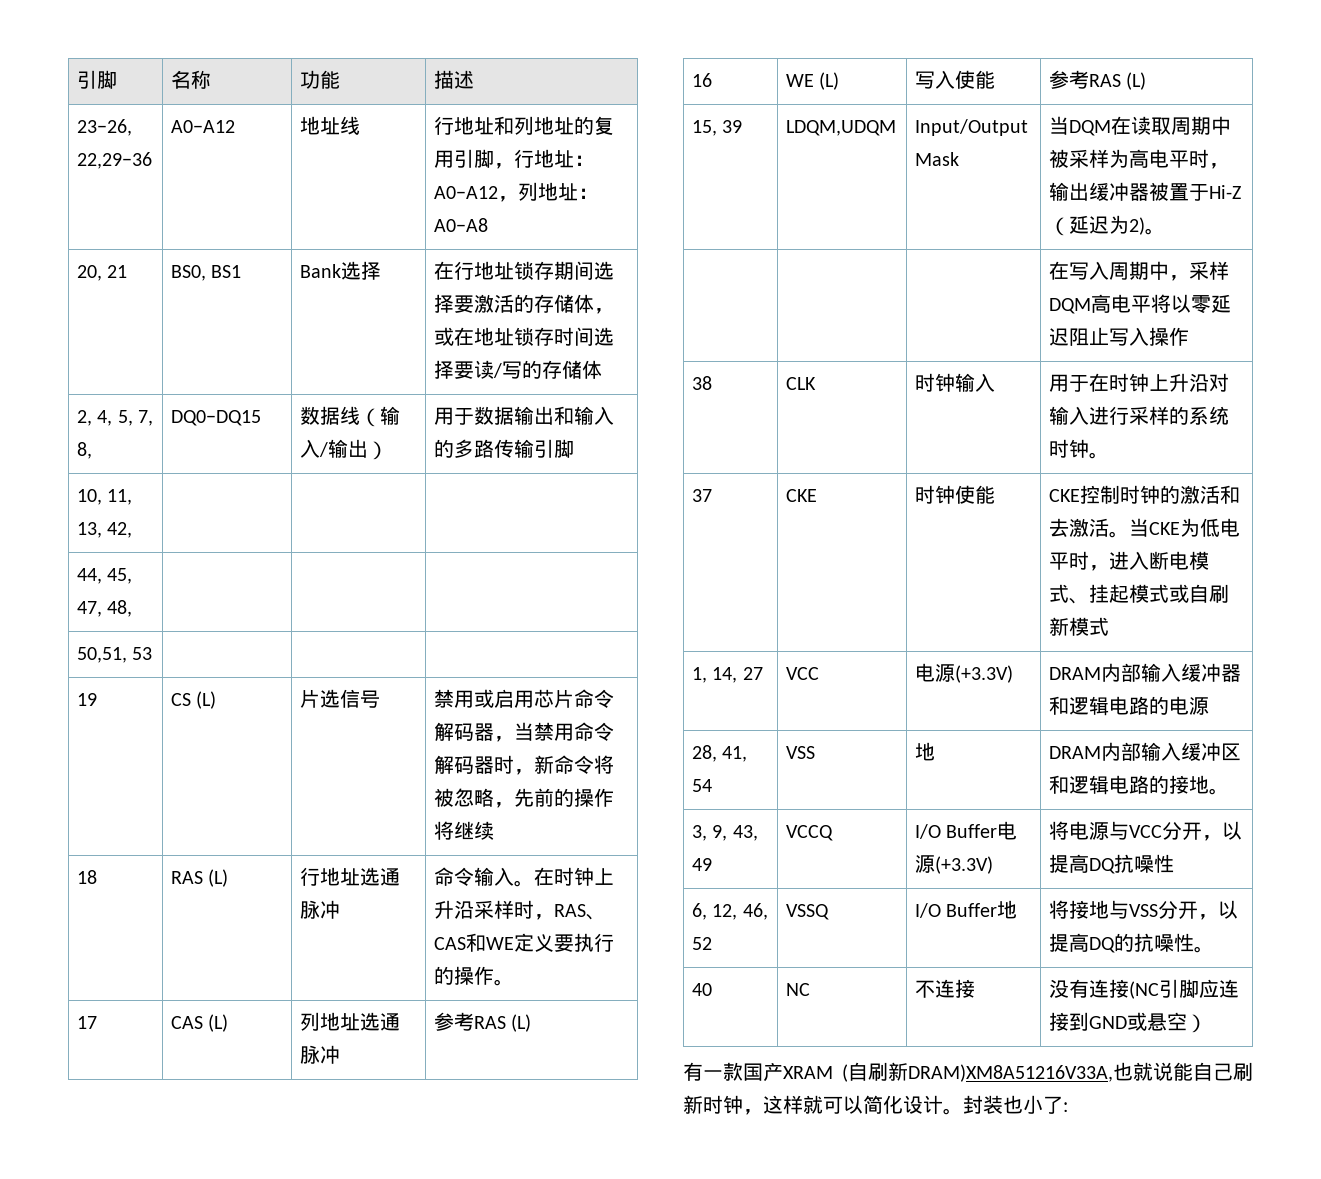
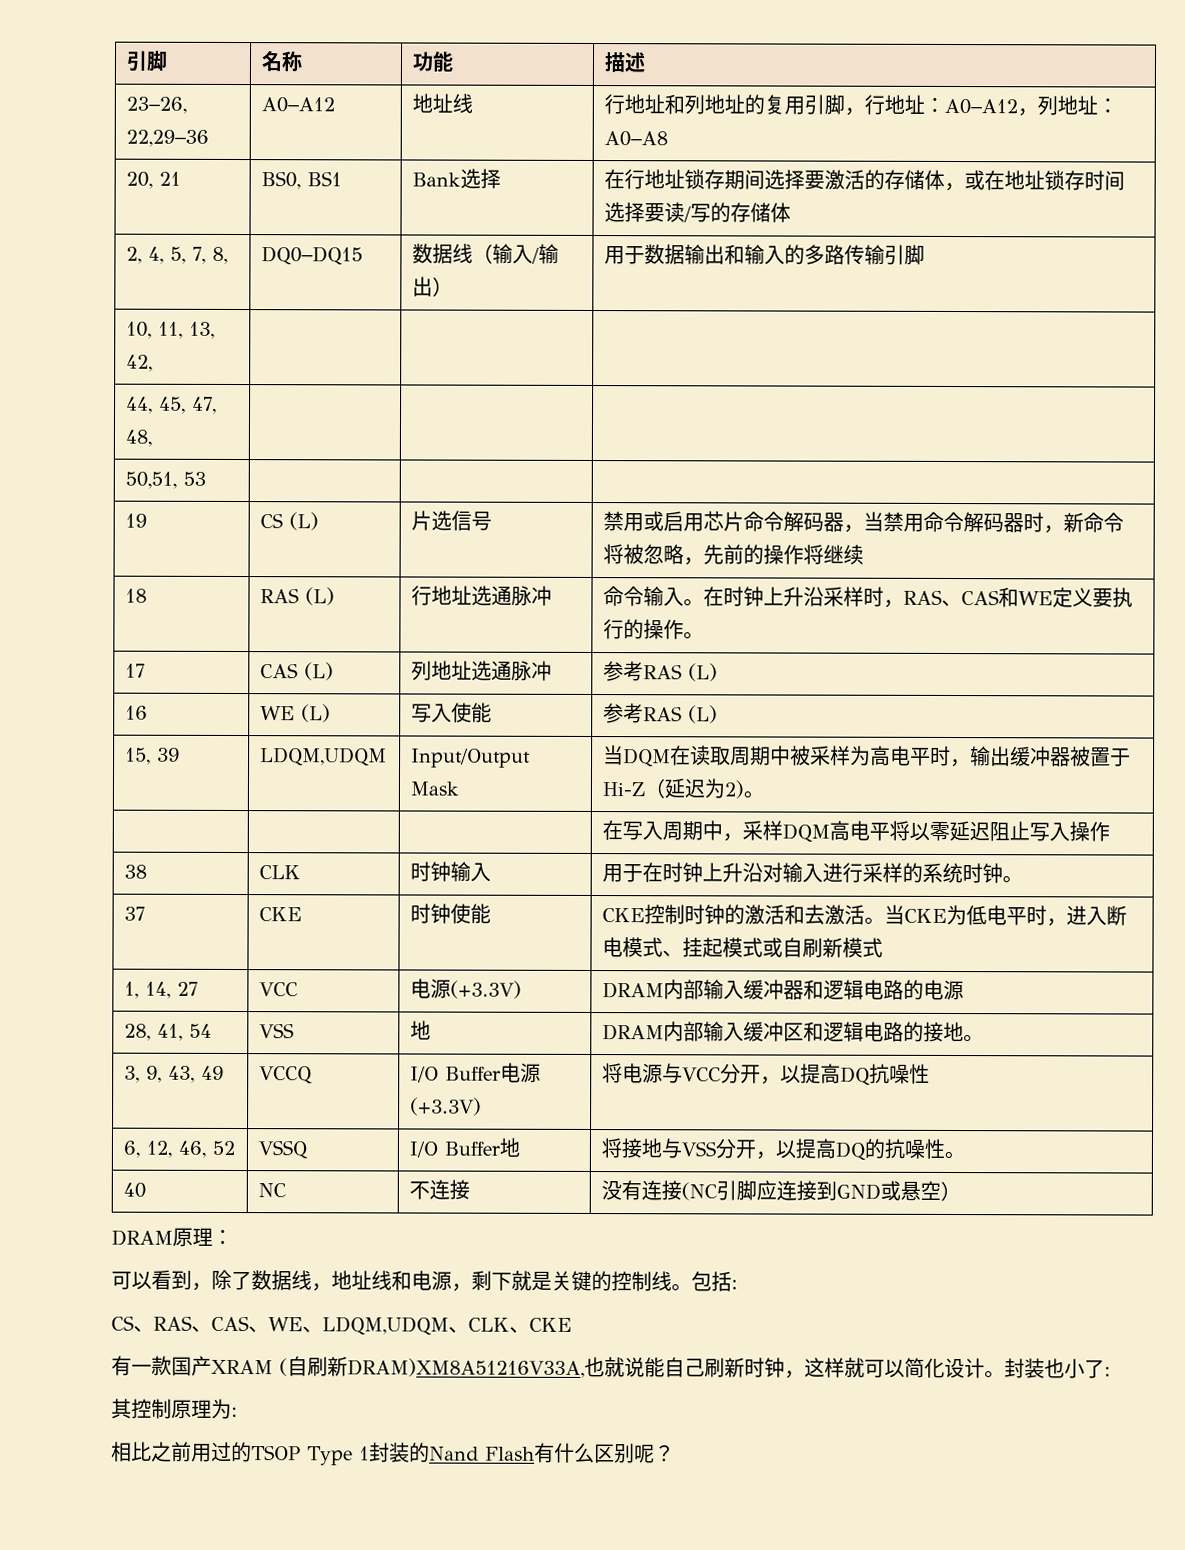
+ DRAM原理：
+ 可以看到，除了数据线，地址线和电源，剩下就是关键的控制线。包括:
+ CS、RAS、CAS、WE、LDQM,UDQM、CLK、CKE
+ 其控制原理为:
+ 相比之前用过的TSOP Type 1封装的Nand Flash有什么区别呢？

